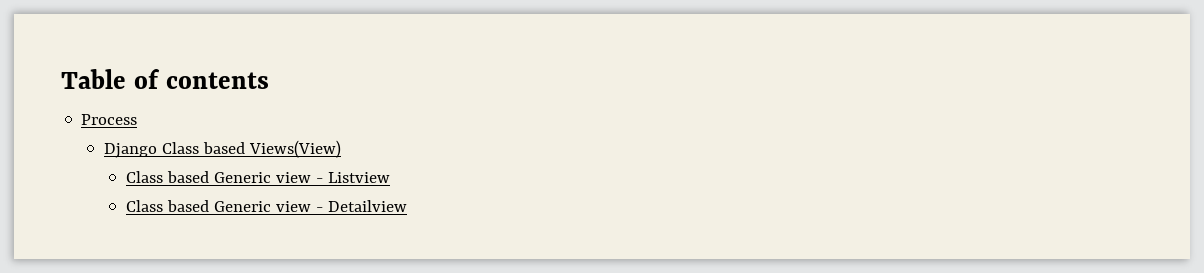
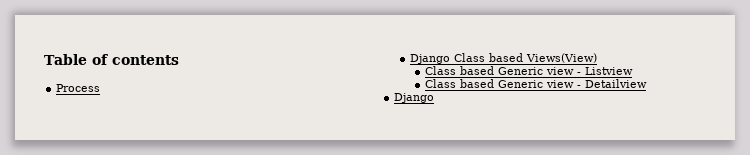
  Class based Generic view - Detailview
+ Django

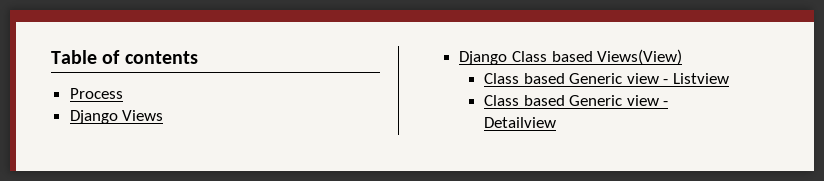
+ Django Views
  Class based Generic view - Detailview
- Django

